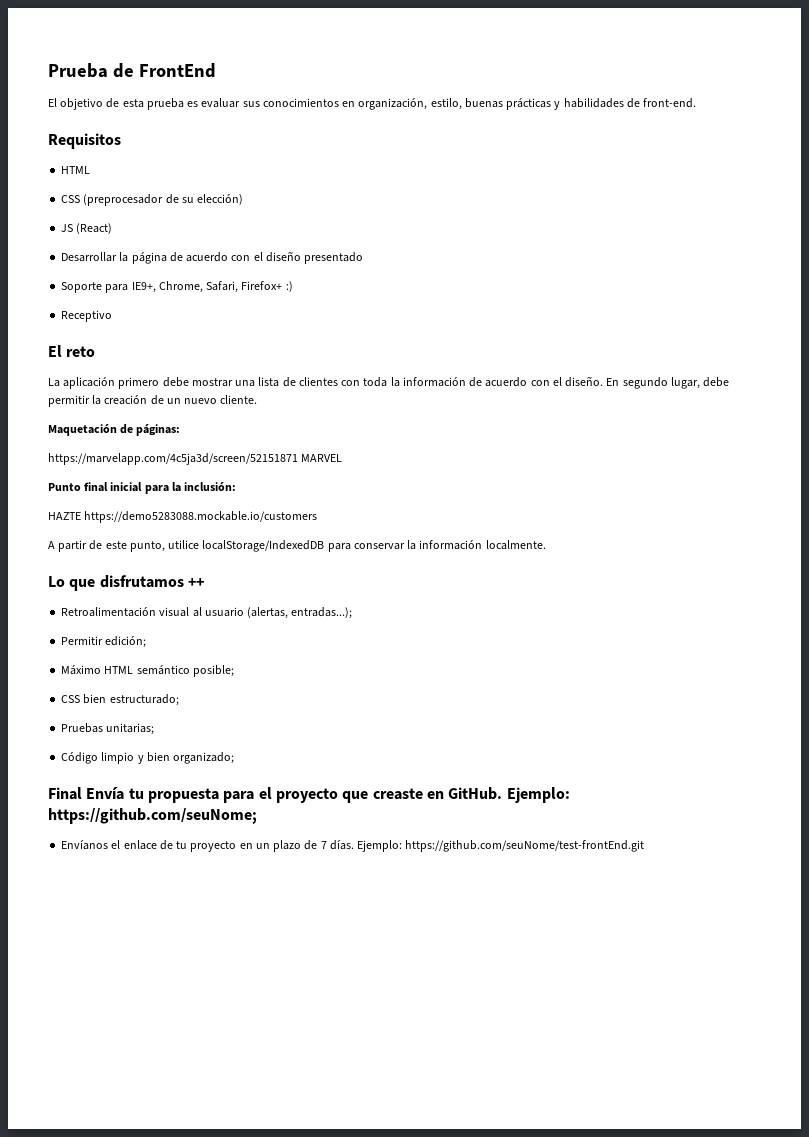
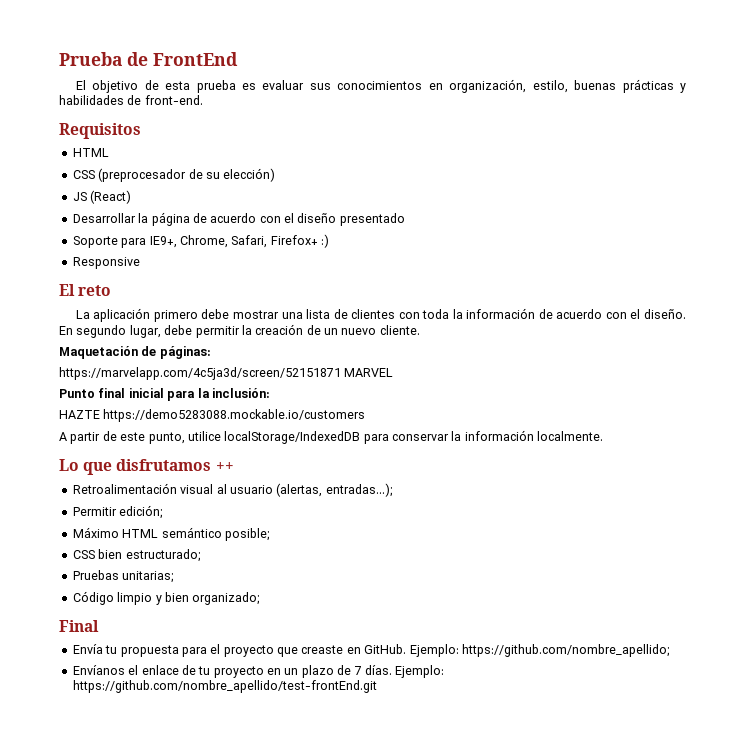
- Receptivo
+ Responsive
- Final Envía tu propuesta para el proyecto que creaste en GitHub.
+ Final
+ Envía tu propuesta para el proyecto que creaste en GitHub.
- Ejemplo: https://github.com/seuNome;
+ Ejemplo: https://github.com/nombre_apellido;
- Ejemplo: https://github.com/seuNome/test-frontEnd.git
+ Ejemplo: https://github.com/nombre_apellido/test-frontEnd.git

